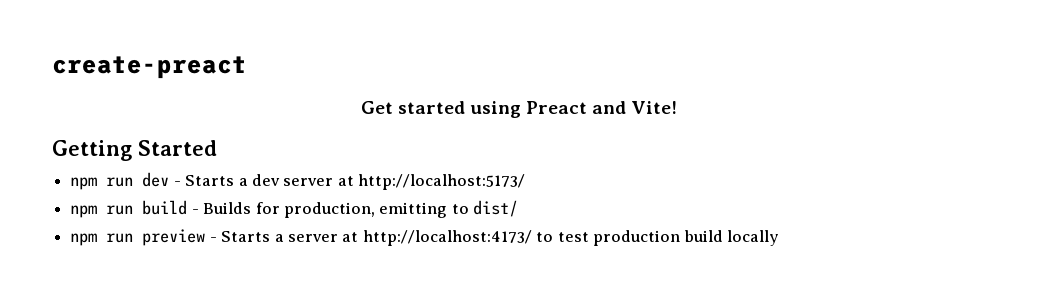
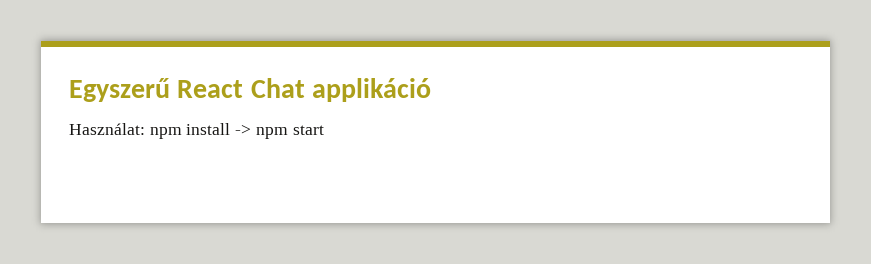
- create-preact
- Get started using Preact and Vite!
- Getting Started
- npm run dev - Starts a dev server at http://localhost:5173/
- npm run build - Builds for production, emitting to dist/
- npm run preview - Starts a server at http://localhost:4173/ to test production build locally
+ Egyszerű React Chat applikáció
+ Használat: npm install -> npm start

